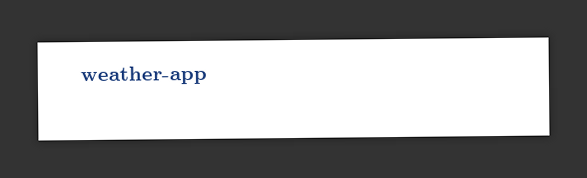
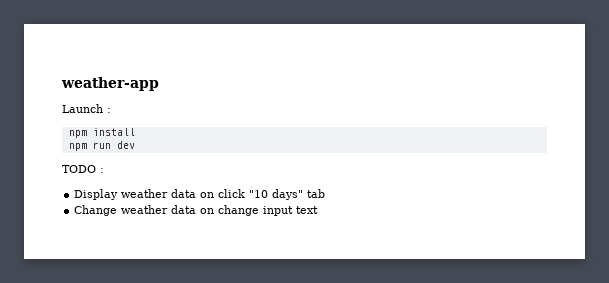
+ Launch :
+ npm install
+ npm run dev
+ TODO :
+ Display weather data on click "10 days" tab
+ Change weather data on change input text

